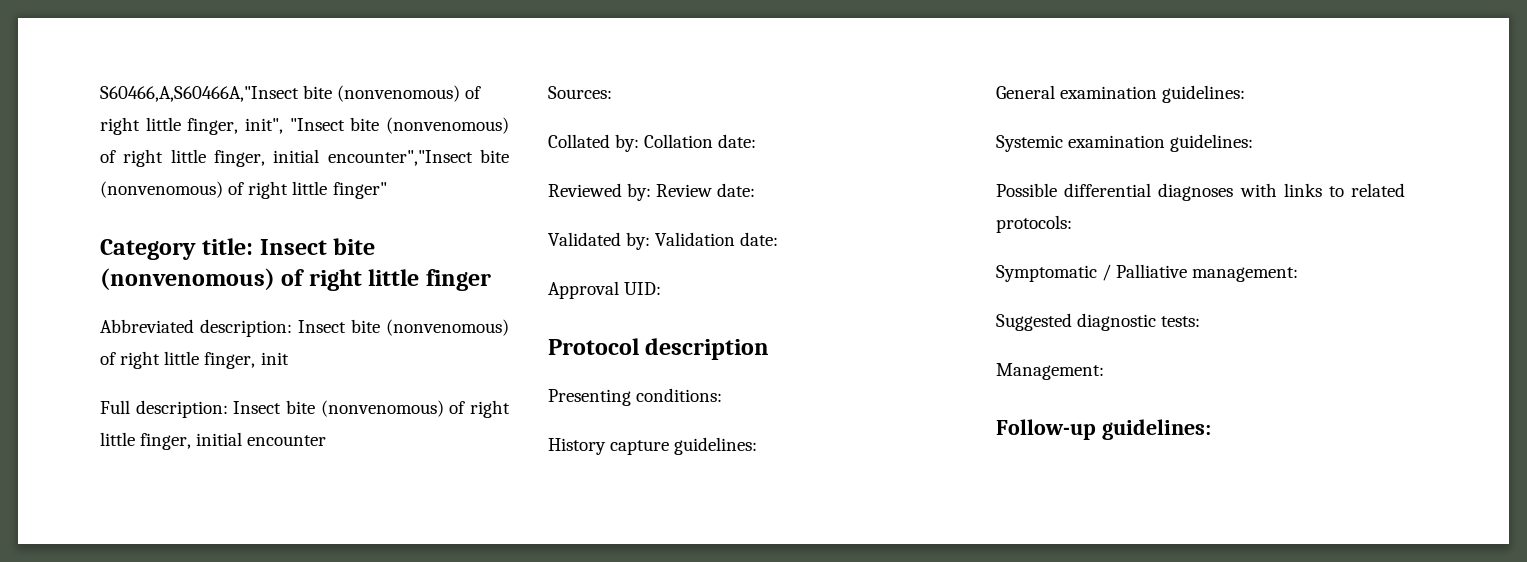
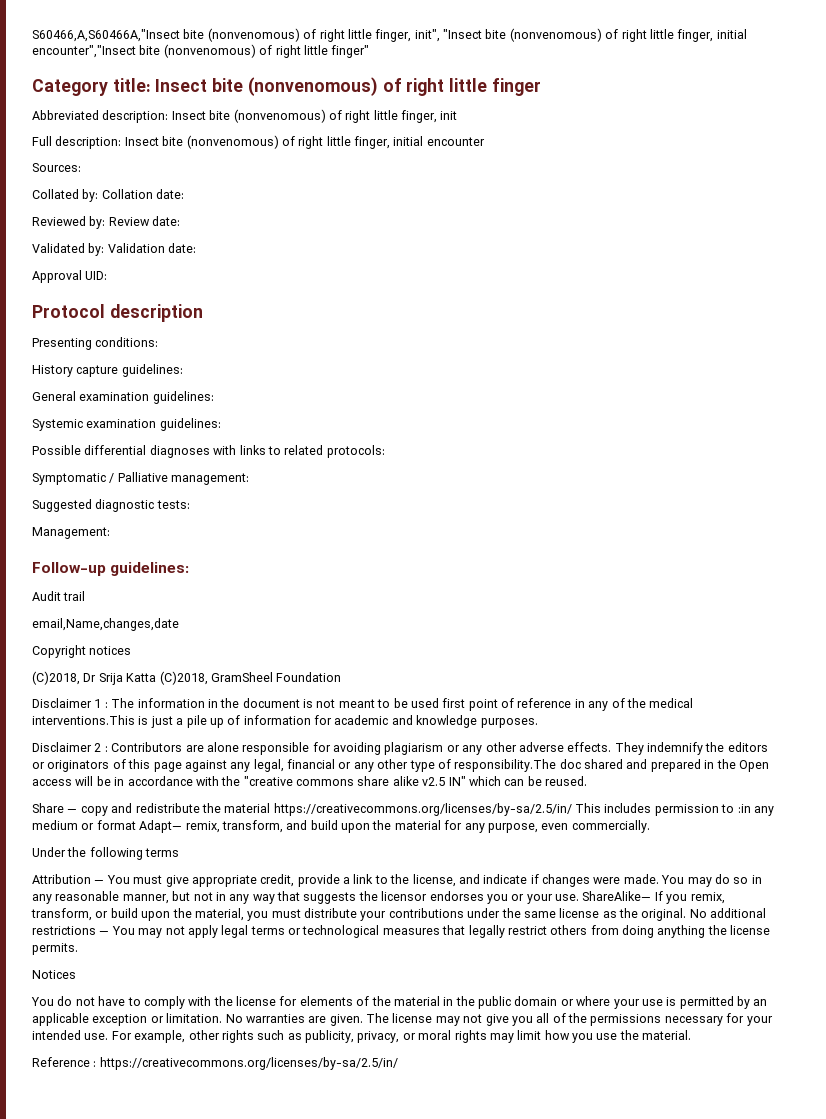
+ Audit trail
+ email,Name,changes,date
+ Copyright notices
+ (C)2018, Dr Srija Katta (C)2018, GramSheel Foundation
+ Disclaimer 1 : The information in the document is not meant to be used first point of reference in any of the medical interventions.This is just a pile up of information for academic and knowledge purposes.
+ Disclaimer 2 : Contributors are alone responsible for avoiding plagiarism or any other adverse effects. They indemnify the editors or originators of this page against any legal, financial or any other type of responsibility.The doc shared and prepared in the Open access will be in accordance with the "creative commons share alike v2.5 IN" which can be reused.
+ Share — copy and redistribute the material https://creativecommons.org/licenses/by-sa/2.5/in/ This includes permission to :in any medium or format Adapt— remix, transform, and build upon the material for any purpose, even commercially.
+ Under the following terms
+ Attribution — You must give appropriate credit, provide a link to the license, and indicate if changes were made. You may do so in any reasonable manner, but not in any way that suggests the licensor endorses you or your use. ShareAlike— If you remix, transform, or build upon the material, you must distribute your contributions under the same license as the original. No additional restrictions — You may not apply legal terms or technological measures that legally restrict others from doing anything the license permits.
+ Notices
+ You do not have to comply with the license for elements of the material in the public domain or where your use is permitted by an applicable exception or limitation. No warranties are given. The license may not give you all of the permissions necessary for your intended use. For example, other rights such as publicity, privacy, or moral rights may limit how you use the material.
+ Reference : https://creativecommons.org/licenses/by-sa/2.5/in/

